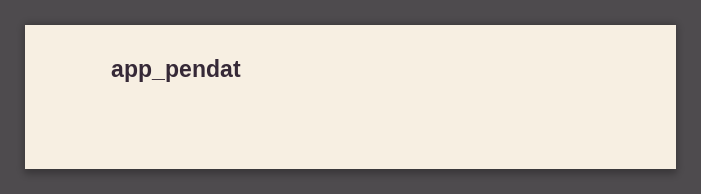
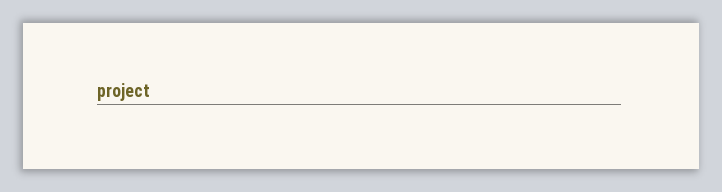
- app_pendat
+ project

